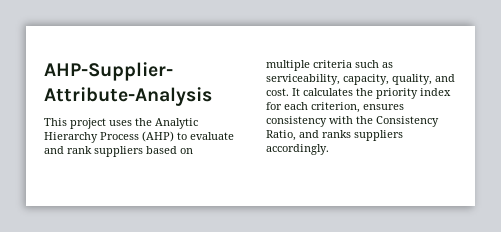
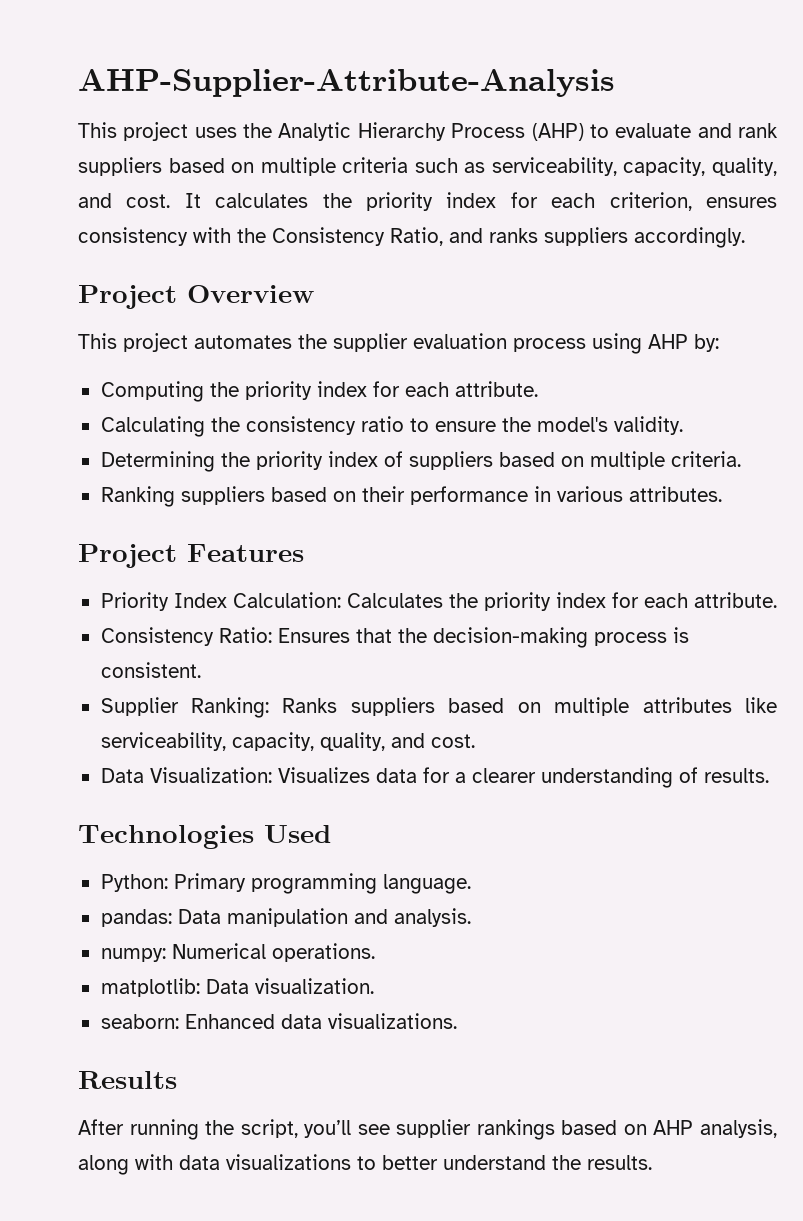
+ Project Overview
+ This project automates the supplier evaluation process using AHP by:
+ Computing the priority index for each attribute.
+ Calculating the consistency ratio to ensure the model's validity.
+ Determining the priority index of suppliers based on multiple criteria.
+ Ranking suppliers based on their performance in various attributes.
+ Project Features
+ Priority Index Calculation: Calculates the priority index for each attribute.
+ Consistency Ratio: Ensures that the decision-making process is consistent.
+ Supplier Ranking: Ranks suppliers based on multiple attributes like serviceability, capacity, quality, and cost.
+ Data Visualization: Visualizes data for a clearer understanding of results.
+ Technologies Used
+ Python: Primary programming language.
+ pandas: Data manipulation and analysis.
+ numpy: Numerical operations.
+ matplotlib: Data visualization.
+ seaborn: Enhanced data visualizations.
+ Results
+ After running the script, you’ll see supplier rankings based on AHP analysis, along with data visualizations to better understand the results.

